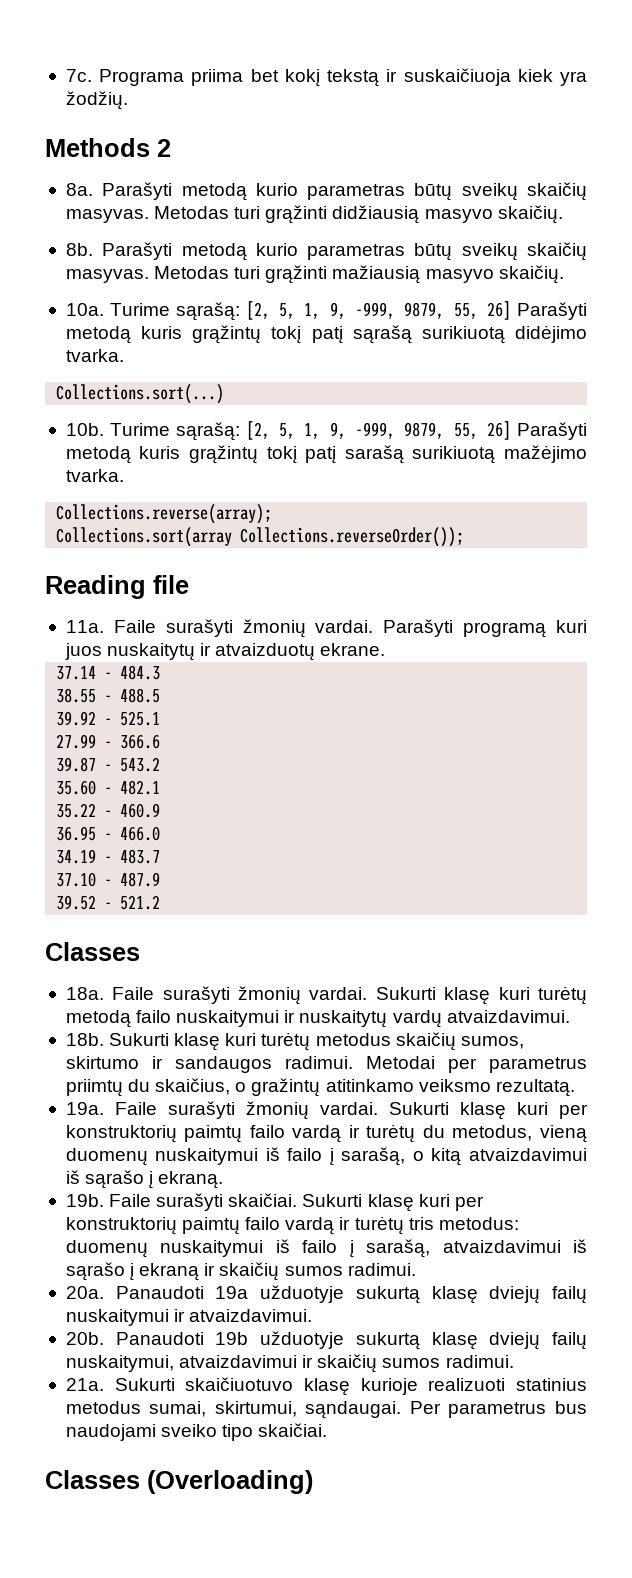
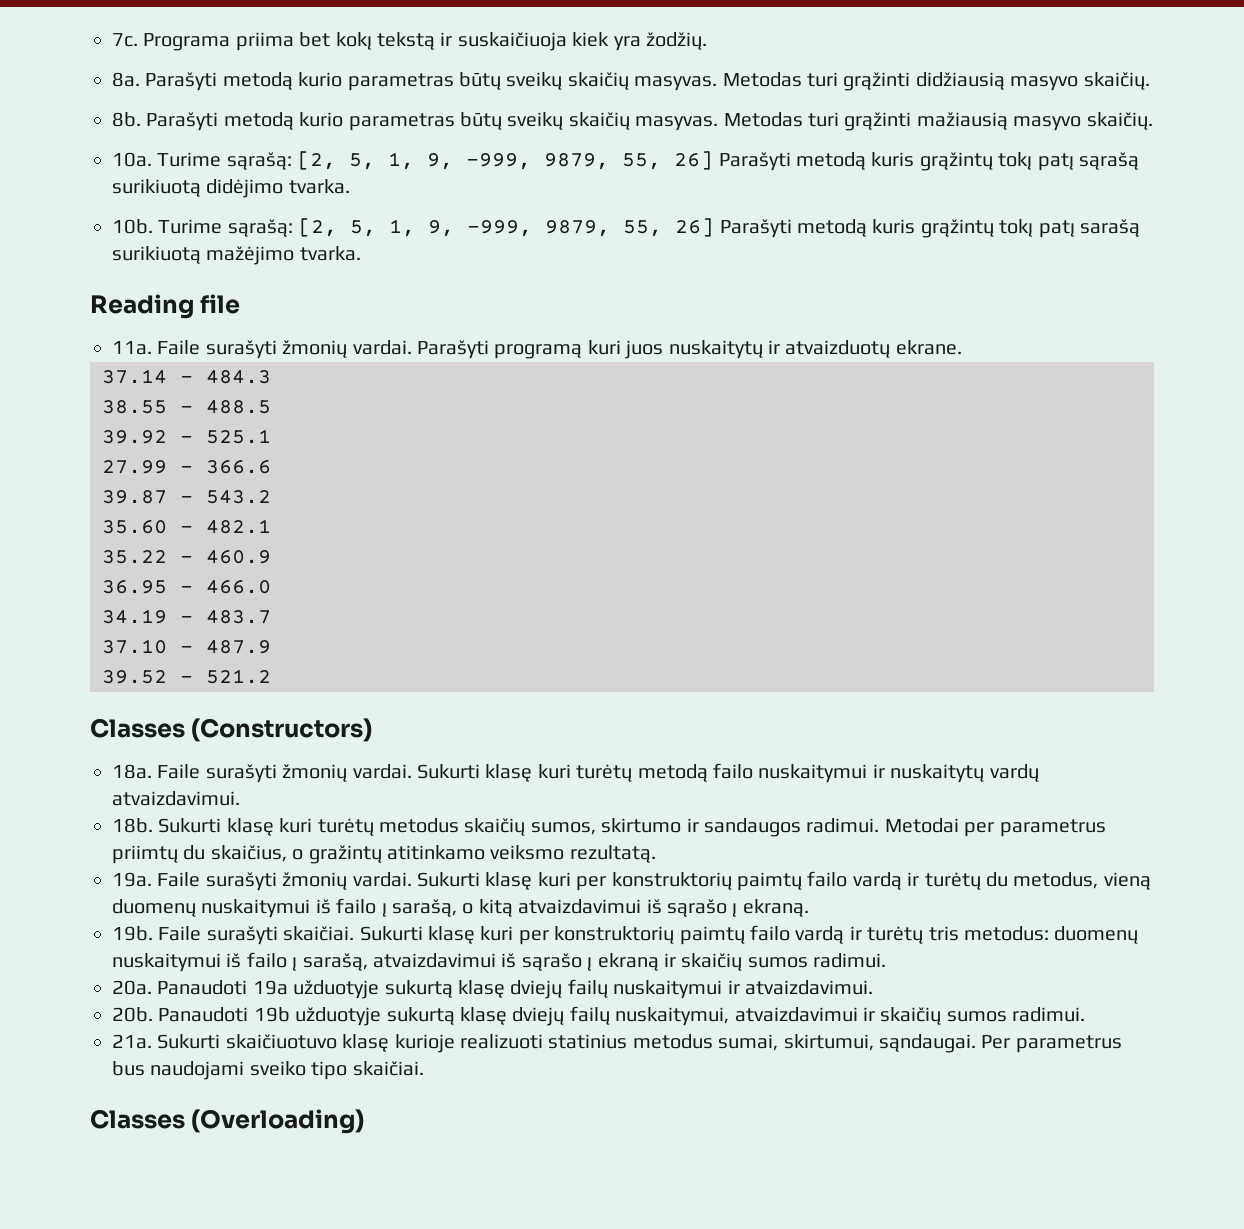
- Methods 2
- Collections.sort(...)
- Collections.reverse(array);
- Collections.sort(array Collections.reverseOrder());
  39.52 - 521.2
- Classes
+ Classes (Constructors)

